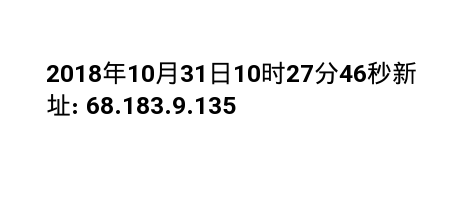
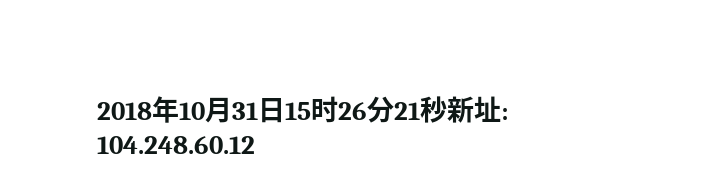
- 2018年10月31日10时27分46秒新址: 68.183.9.135
+ 2018年10月31日15时26分21秒新址: 104.248.60.12

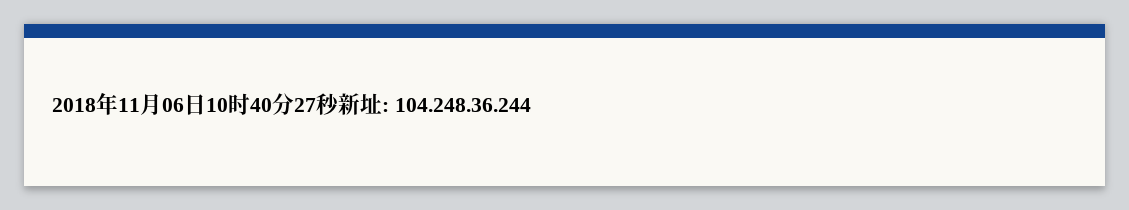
- 2018年10月31日15时26分21秒新址: 104.248.60.12
+ 2018年11月06日10时40分27秒新址: 104.248.36.244

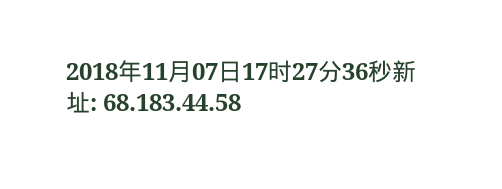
- 2018年11月06日10时40分27秒新址: 104.248.36.244
+ 2018年11月07日17时27分36秒新址: 68.183.44.58

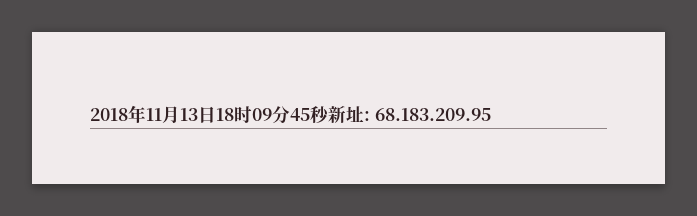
- 2018年11月07日17时27分36秒新址: 68.183.44.58
+ 2018年11月13日18时09分45秒新址: 68.183.209.95

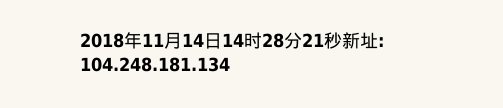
- 2018年11月13日18时09分45秒新址: 68.183.209.95
+ 2018年11月14日14时28分21秒新址: 104.248.181.134

